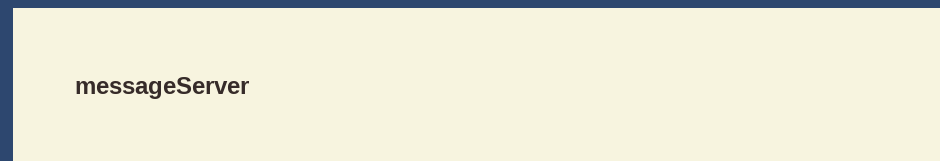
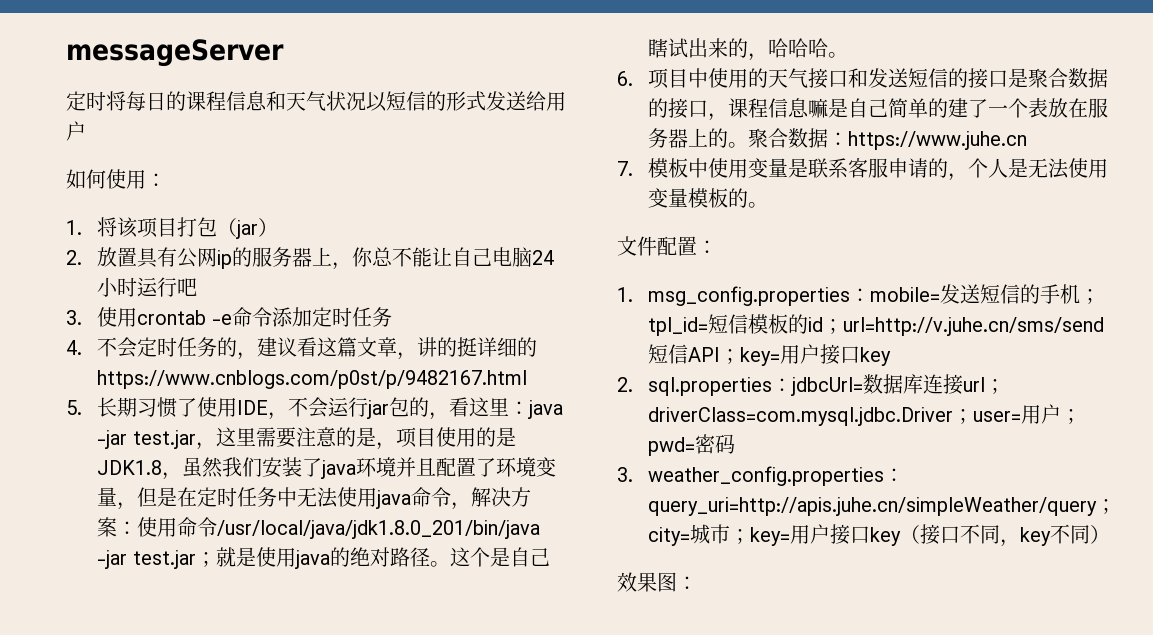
+ 定时将每日的课程信息和天气状况以短信的形式发送给用户
+ 如何使用：
+ 1.将该项目打包（jar）
+ 2.放置具有公网ip的服务器上，你总不能让自己电脑24小时运行吧
+ 3.使用crontab -e命令添加定时任务
+ 4.不会定时任务的，建议看这篇文章，讲的挺详细的https://www.cnblogs.com/p0st/p/9482167.html
+ 5.长期习惯了使用IDE，不会运行jar包的，看这里：java -jar test.jar，这里需要注意的是，项目使用的是JDK1.8，虽然我们安装了java环境并且配置了环境变量，但是在定时任务中无法使用java命令，解决方案：使用命令/usr/local/java/jdk1.8.0_201/bin/java -jar test.jar；就是使用java的绝对路径。这个是自己瞎试出来的，哈哈哈。
+ 6.项目中使用的天气接口和发送短信的接口是聚合数据的接口，课程信息嘛是自己简单的建了一个表放在服务器上的。聚合数据：https://www.juhe.cn
+ 7.模板中使用变量是联系客服申请的，个人是无法使用变量模板的。
+ 文件配置：
+ 1. msg_config.properties：mobile=发送短信的手机；tpl_id=短信模板的id；url=http://v.juhe.cn/sms/send短信API；key=用户接口key
+ 2. sql.properties：jdbcUrl=数据库连接url；driverClass=com.mysql.jdbc.Driver；user=用户；pwd=密码
+ 3. weather_config.properties：query_uri=http://apis.juhe.cn/simpleWeather/query；city=城市；key=用户接口key（接口不同，key不同）
+ 效果图：

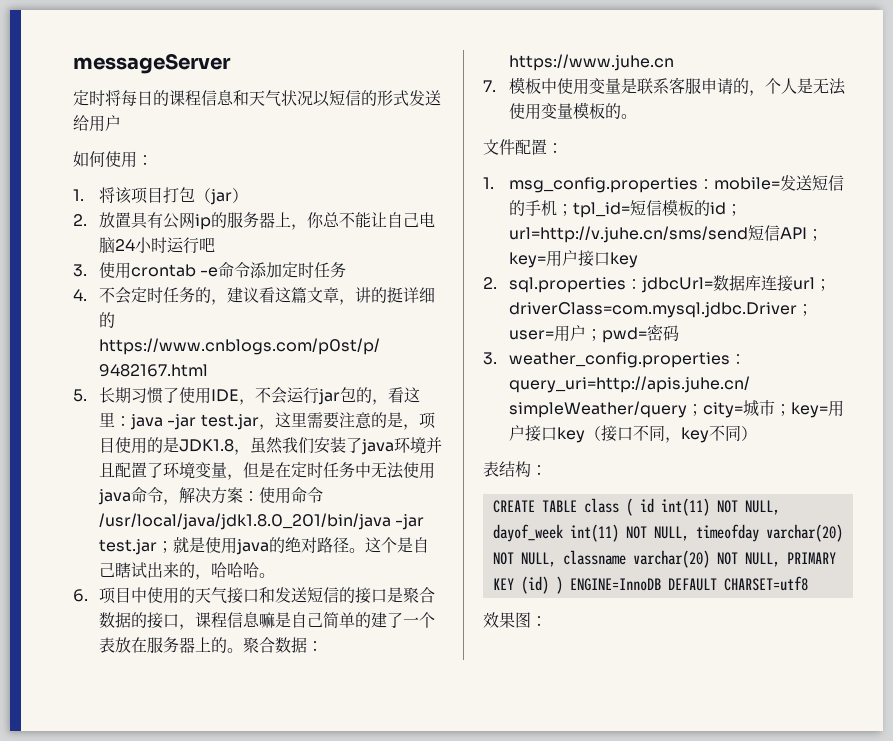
+ 表结构：
+ CREATE TABLE class ( id int(11) NOT NULL, dayof_week int(11) NOT NULL, timeofday varchar(20) NOT NULL, classname varchar(20) NOT NULL, PRIMARY KEY (id) ) ENGINE=InnoDB DEFAULT CHARSET=utf8

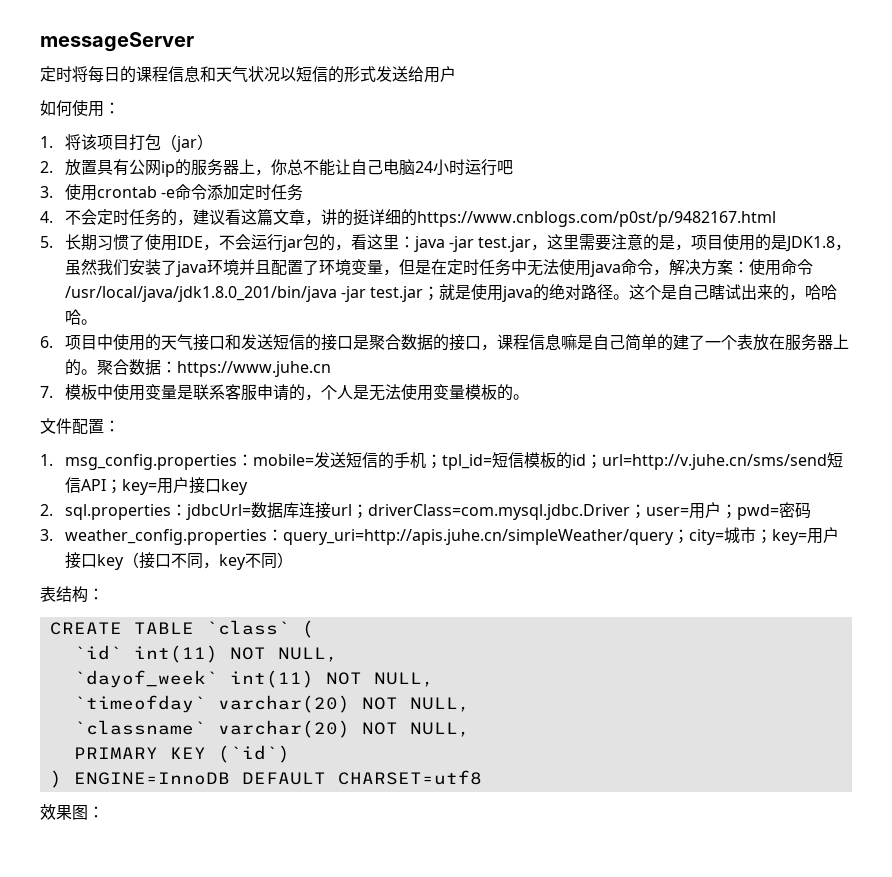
- CREATE TABLE class ( id int(11) NOT NULL, dayof_week int(11) NOT NULL, timeofday varchar(20) NOT NULL, classname varchar(20) NOT NULL, PRIMARY KEY (id) ) ENGINE=InnoDB DEFAULT CHARSET=utf8
+ CREATE TABLE `class` (
+ `id` int(11) NOT NULL,
+ `dayof_week` int(11) NOT NULL,
+ `timeofday` varchar(20) NOT NULL,
+ `classname` varchar(20) NOT NULL,
+ PRIMARY KEY (`id`)
+ ) ENGINE=InnoDB DEFAULT CHARSET=utf8

